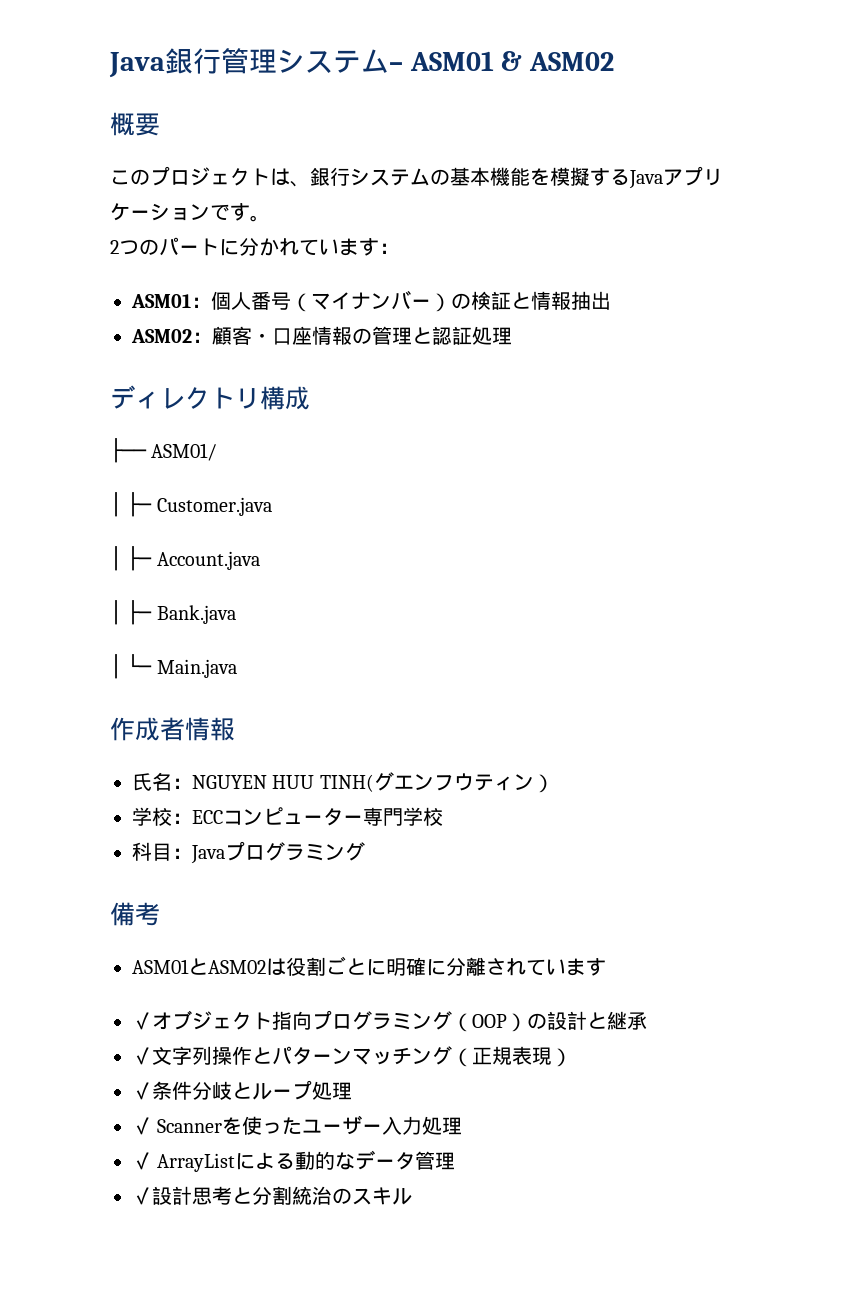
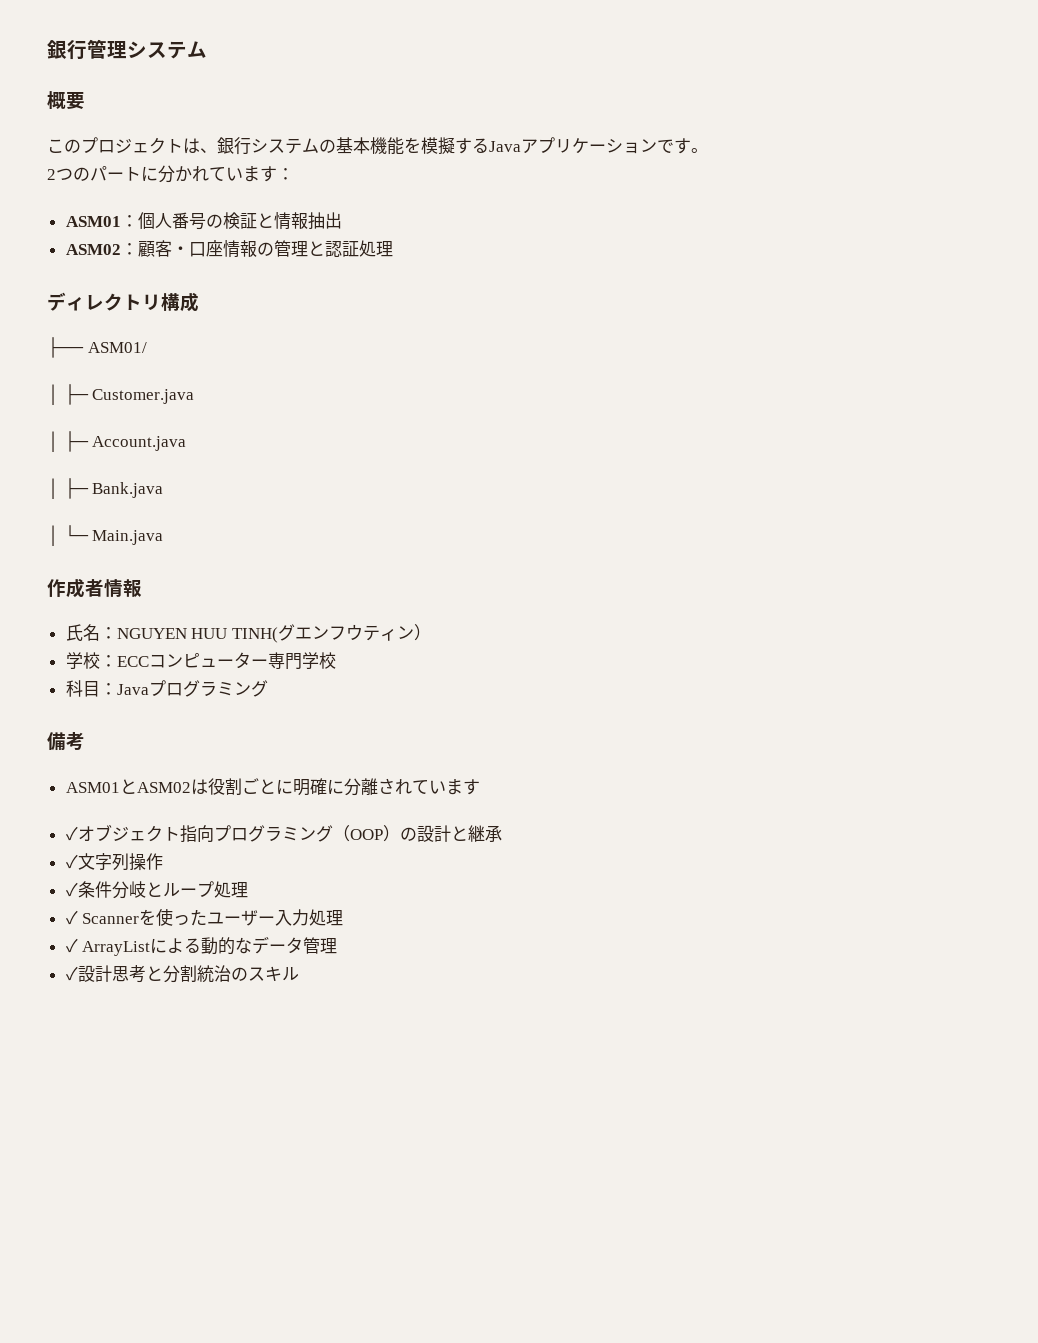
- Java銀行管理システム– ASM01 & ASM02
+ 銀行管理システム
- ASM01：個人番号（マイナンバー）の検証と情報抽出
+ ASM01：個人番号の検証と情報抽出
- ✓文字列操作とパターンマッチング（正規表現）
+ ✓文字列操作

